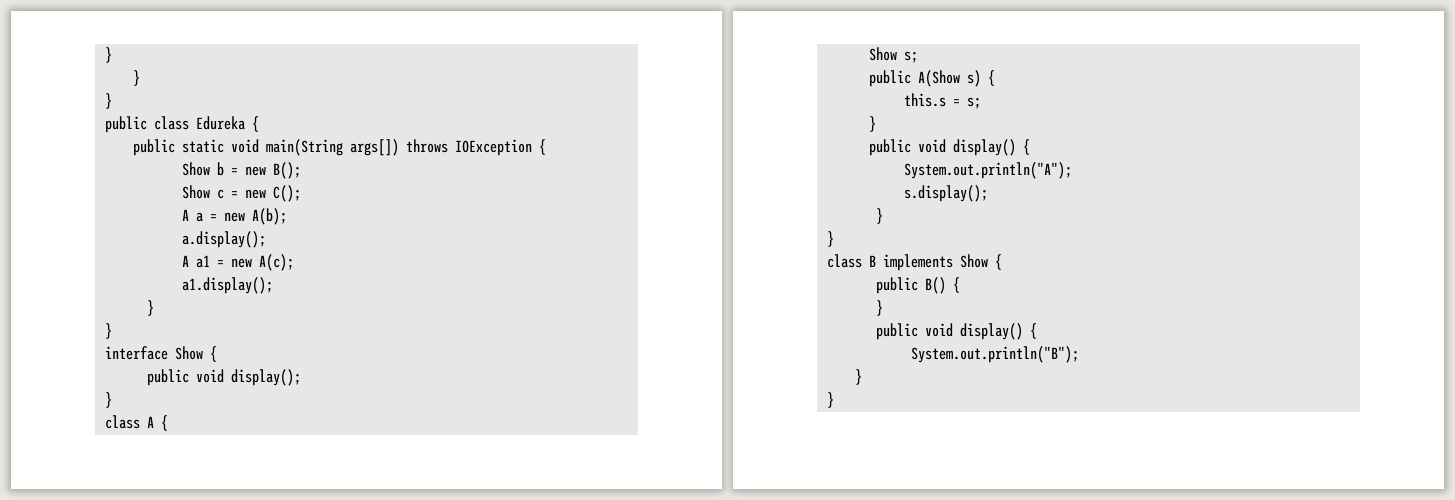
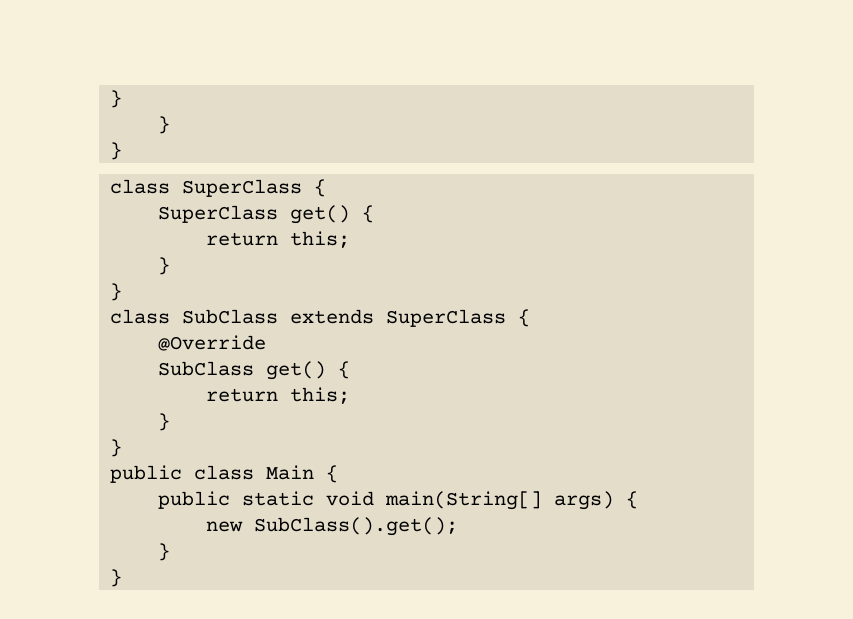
+ class SuperClass {
+ SuperClass get() {
+ return this;
+ }
+ }
+ class SubClass extends SuperClass {
+ @Override
+ SubClass get() {
+ return this;
+ }
+ }
- public class Edureka {
+ public class Main {
- public static void main(String args[]) throws IOException {
- Show b = new B();
- Show c = new C();
- A a = new A(b);
- a.display();
- A a1 = new A(c);
- a1.display();
- }
- }
- interface Show {
- public void display();
- }
- class A {
- Show s;
- public A(Show s) {
- this.s = s;
- }
- public void display() {
- System.out.println("A");
- s.display();
- }
- }
- class B implements Show {
- public B() {
- }
- public void display() {
- System.out.println("B");
+ public static void main(String[] args) {
+ new SubClass().get();

